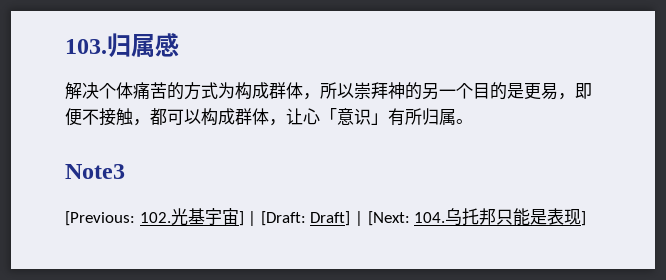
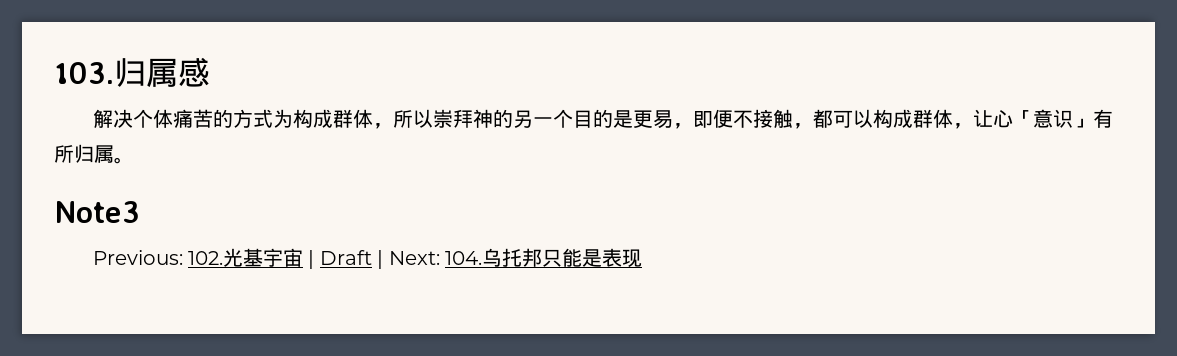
- [Previous: 102.光基宇宙] | [Draft: Draft] | [Next: 104.乌托邦只能是表现]
+ Previous: 102.光基宇宙 | Draft | Next: 104.乌托邦只能是表现

